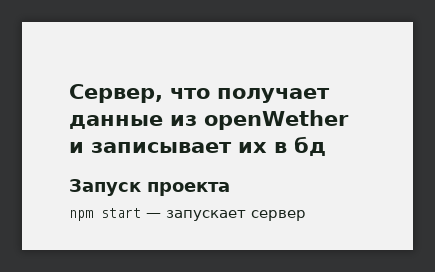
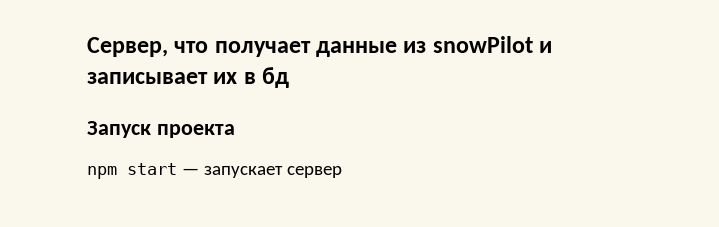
- Сервер, что получает данные из openWether и записывает их в бд
+ Сервер, что получает данные из snowPilot и записывает их в бд

